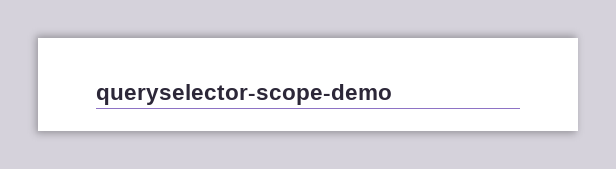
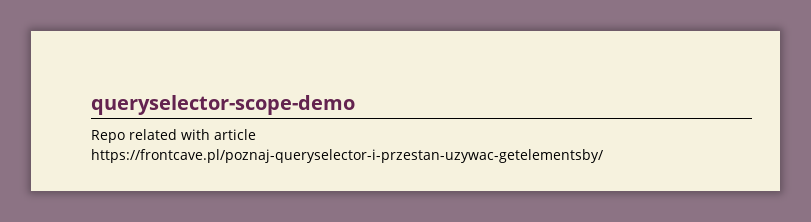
+ Repo related with article https://frontcave.pl/poznaj-queryselector-i-przestan-uzywac-getelementsby/

